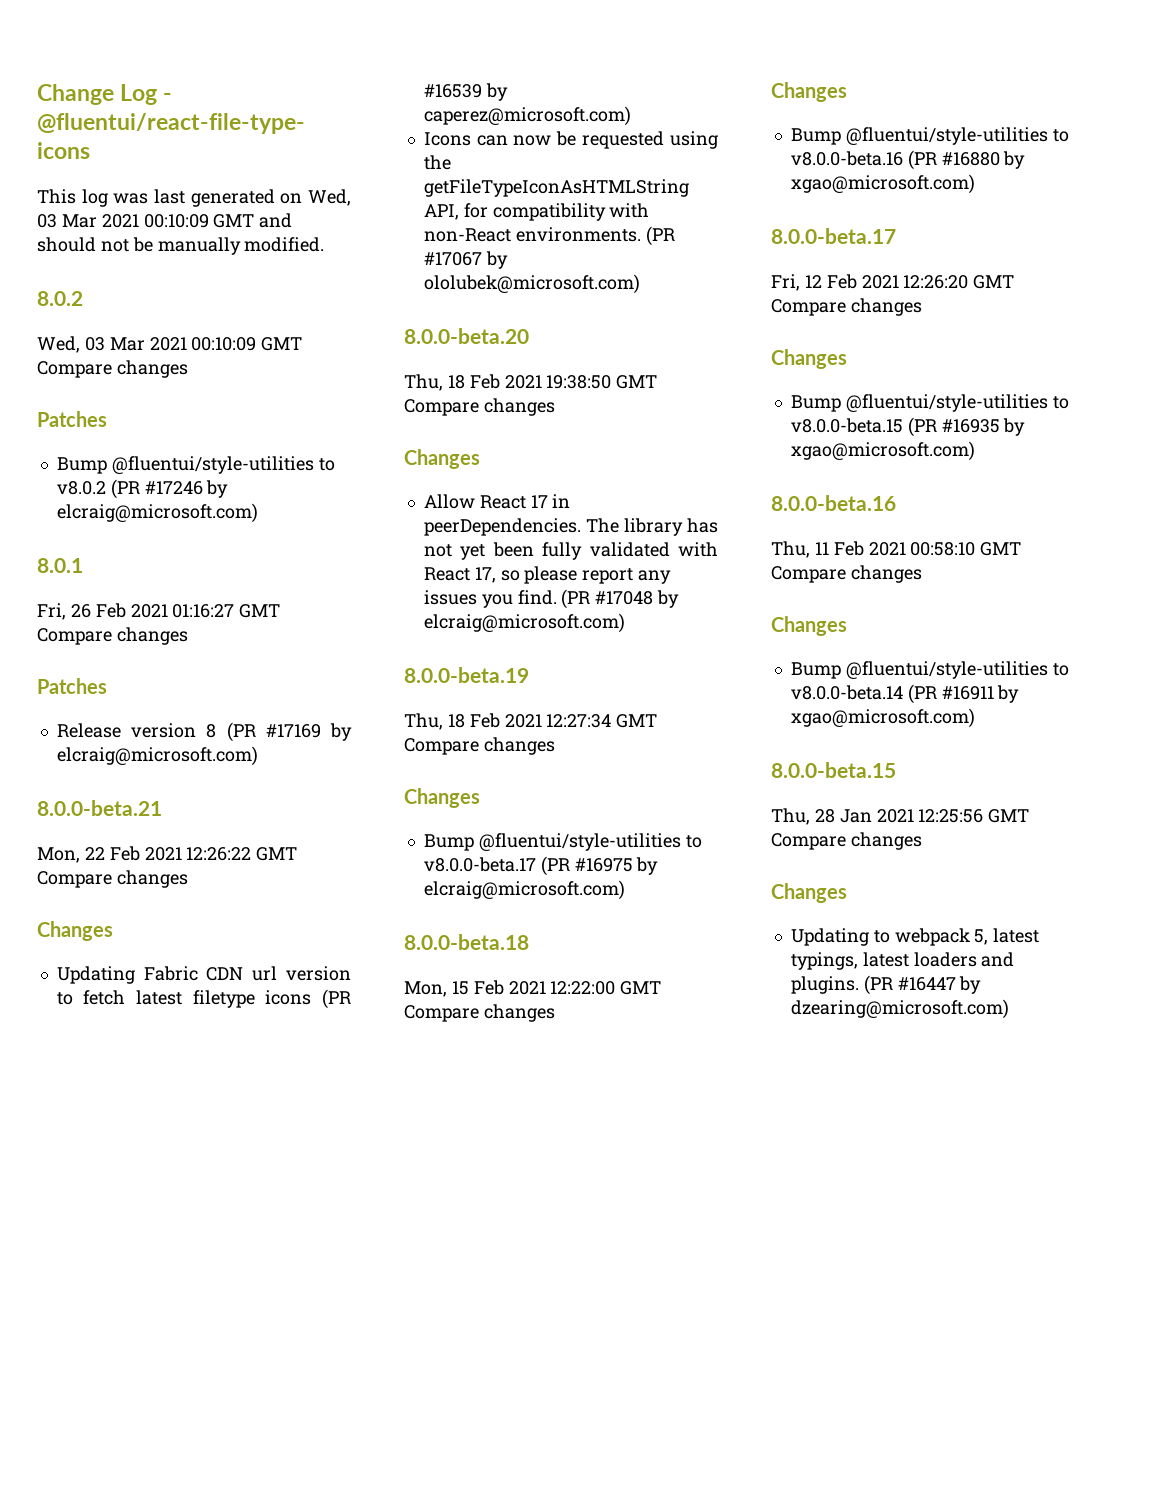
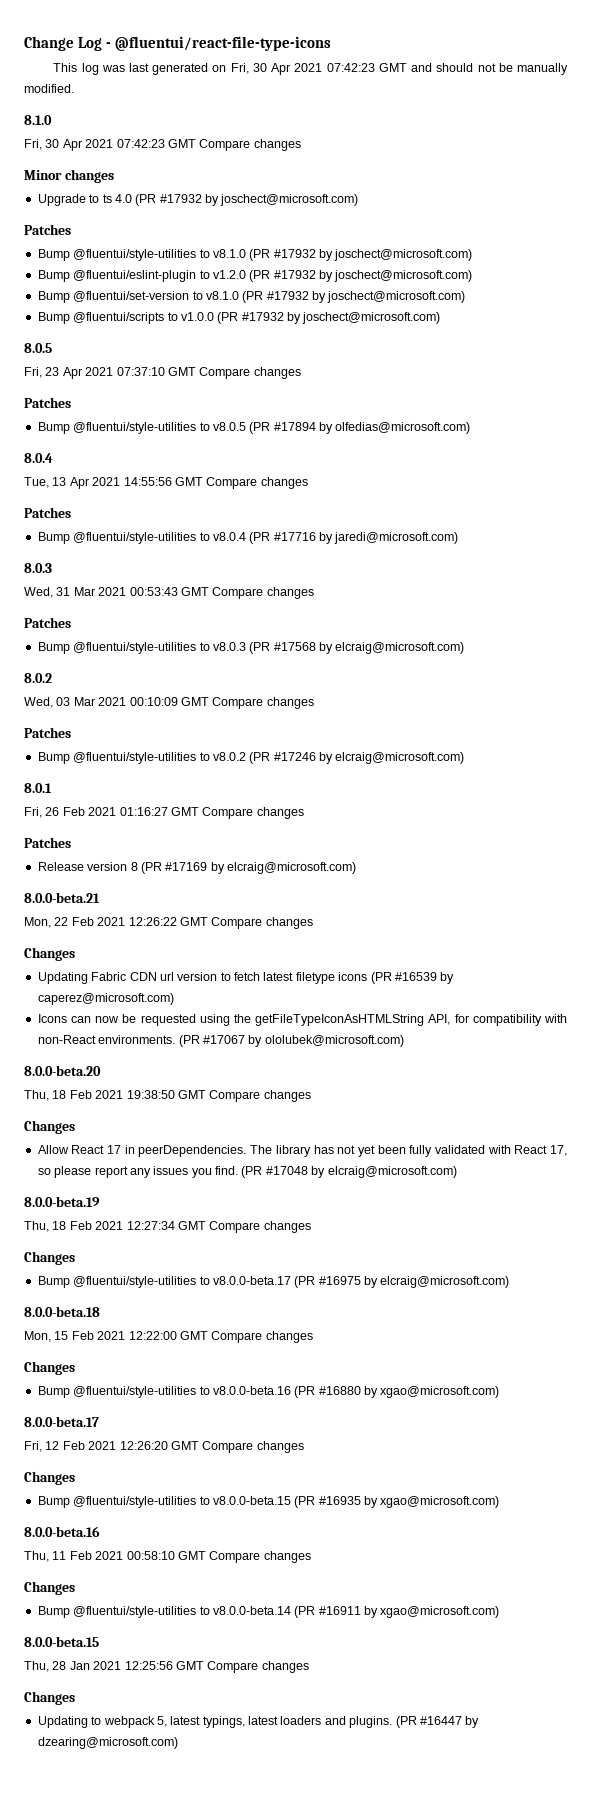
- This log was last generated on Wed, 03 Mar 2021 00:10:09 GMT and should not be manually modified.
+ This log was last generated on Fri, 30 Apr 2021 07:42:23 GMT and should not be manually modified.
+ 8.1.0
+ Fri, 30 Apr 2021 07:42:23 GMT Compare changes
+ Minor changes
+ Upgrade to ts 4.0 (PR #17932 by joschect@microsoft.com)
+ Patches
+ Bump @fluentui/style-utilities to v8.1.0 (PR #17932 by joschect@microsoft.com)
+ Bump @fluentui/eslint-plugin to v1.2.0 (PR #17932 by joschect@microsoft.com)
+ Bump @fluentui/set-version to v8.1.0 (PR #17932 by joschect@microsoft.com)
+ Bump @fluentui/scripts to v1.0.0 (PR #17932 by joschect@microsoft.com)
+ 8.0.5
+ Fri, 23 Apr 2021 07:37:10 GMT Compare changes
+ Patches
+ Bump @fluentui/style-utilities to v8.0.5 (PR #17894 by olfedias@microsoft.com)
+ 8.0.4
+ Tue, 13 Apr 2021 14:55:56 GMT Compare changes
+ Patches
+ Bump @fluentui/style-utilities to v8.0.4 (PR #17716 by jaredi@microsoft.com)
+ 8.0.3
+ Wed, 31 Mar 2021 00:53:43 GMT Compare changes
+ Patches
+ Bump @fluentui/style-utilities to v8.0.3 (PR #17568 by elcraig@microsoft.com)

